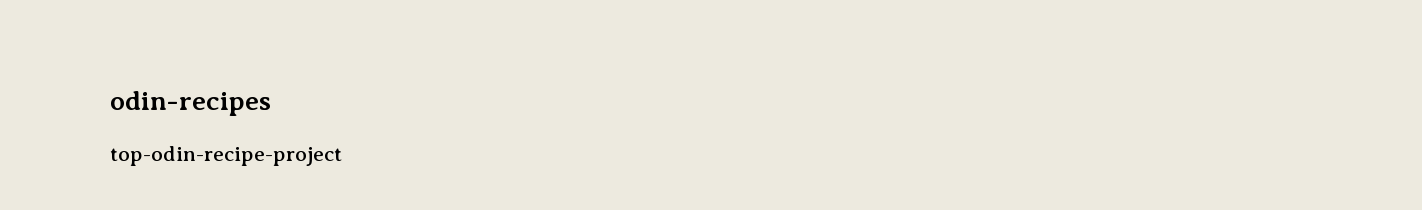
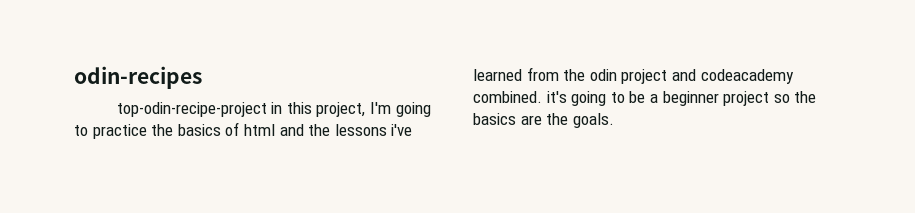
- top-odin-recipe-project
+ top-odin-recipe-project in this project, I'm going to practice the basics of html and the lessons i've learned from the odin project and codeacademy combined. it's going to be a beginner project so the basics are the goals.

